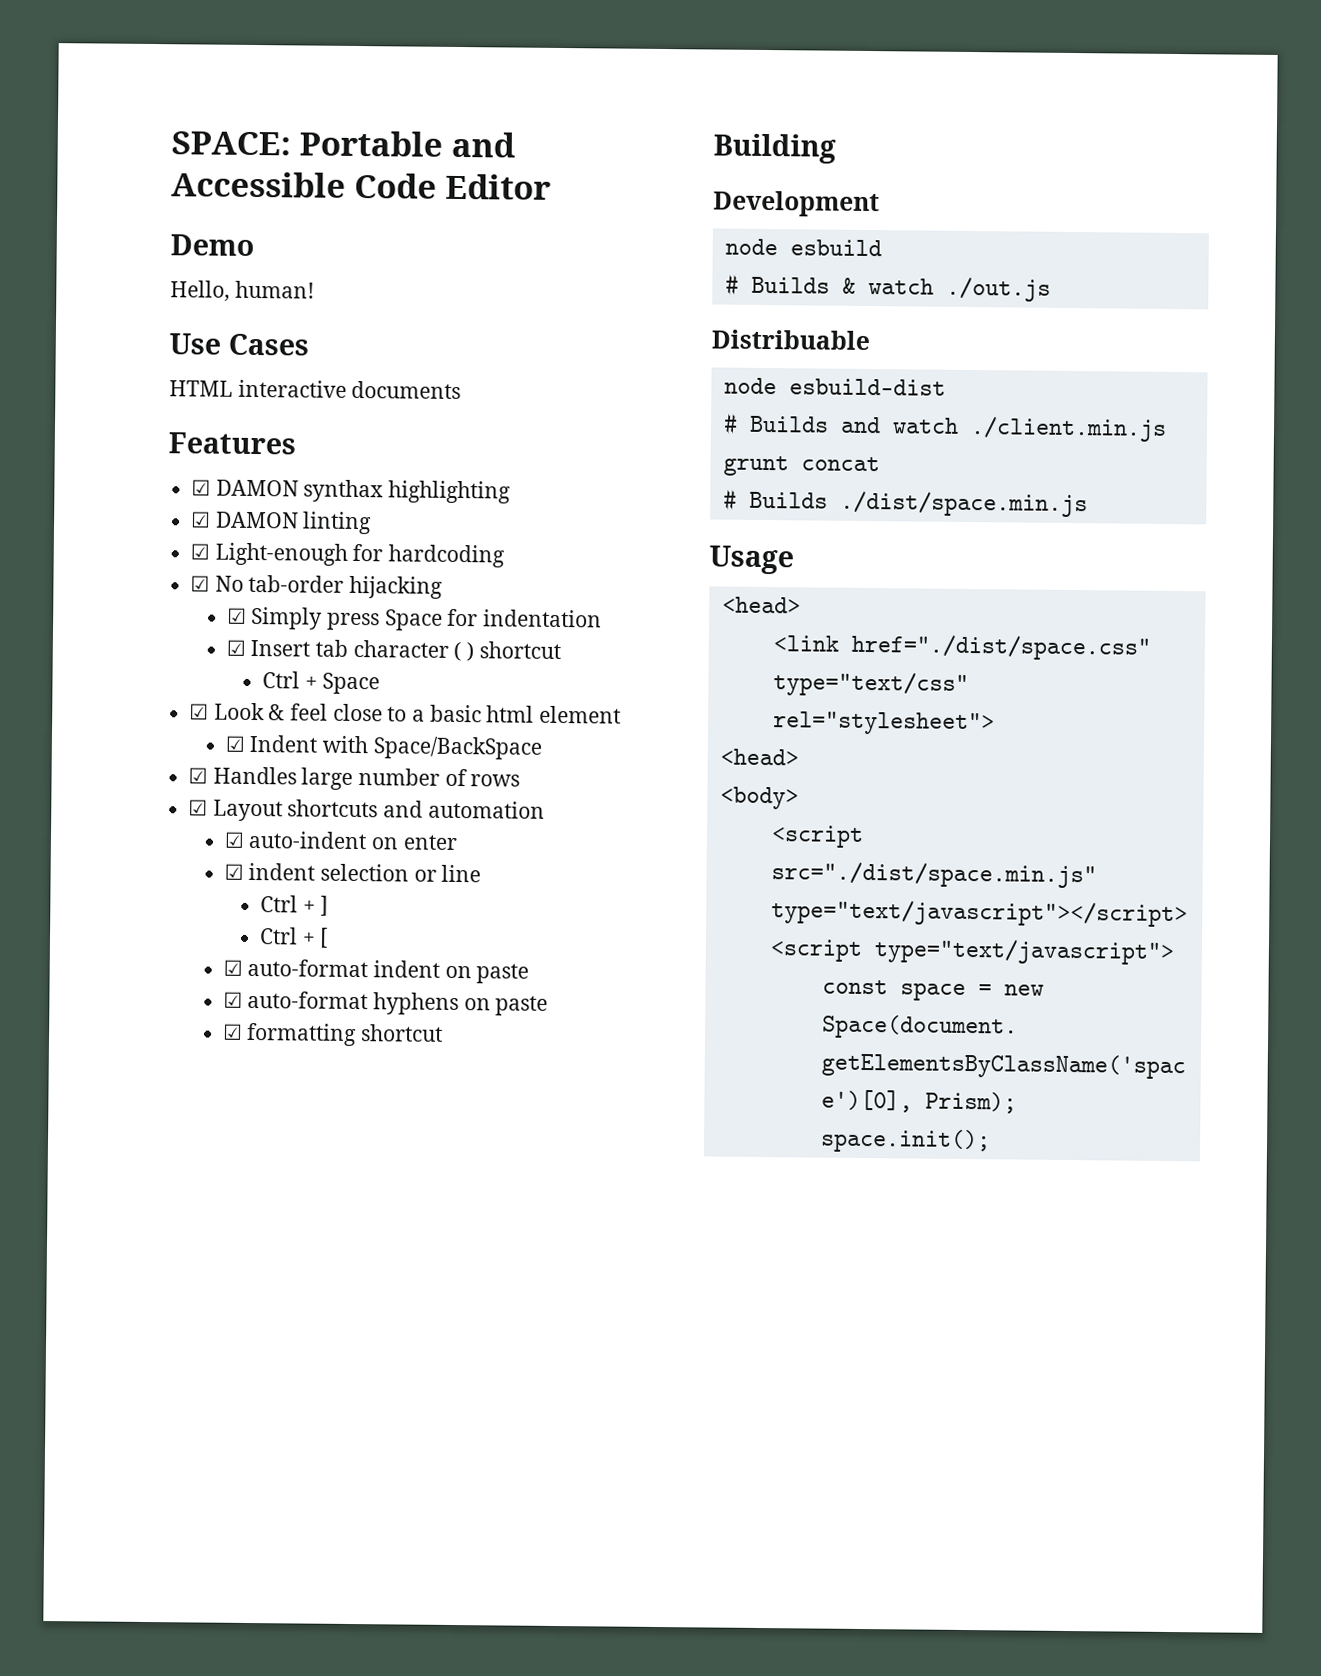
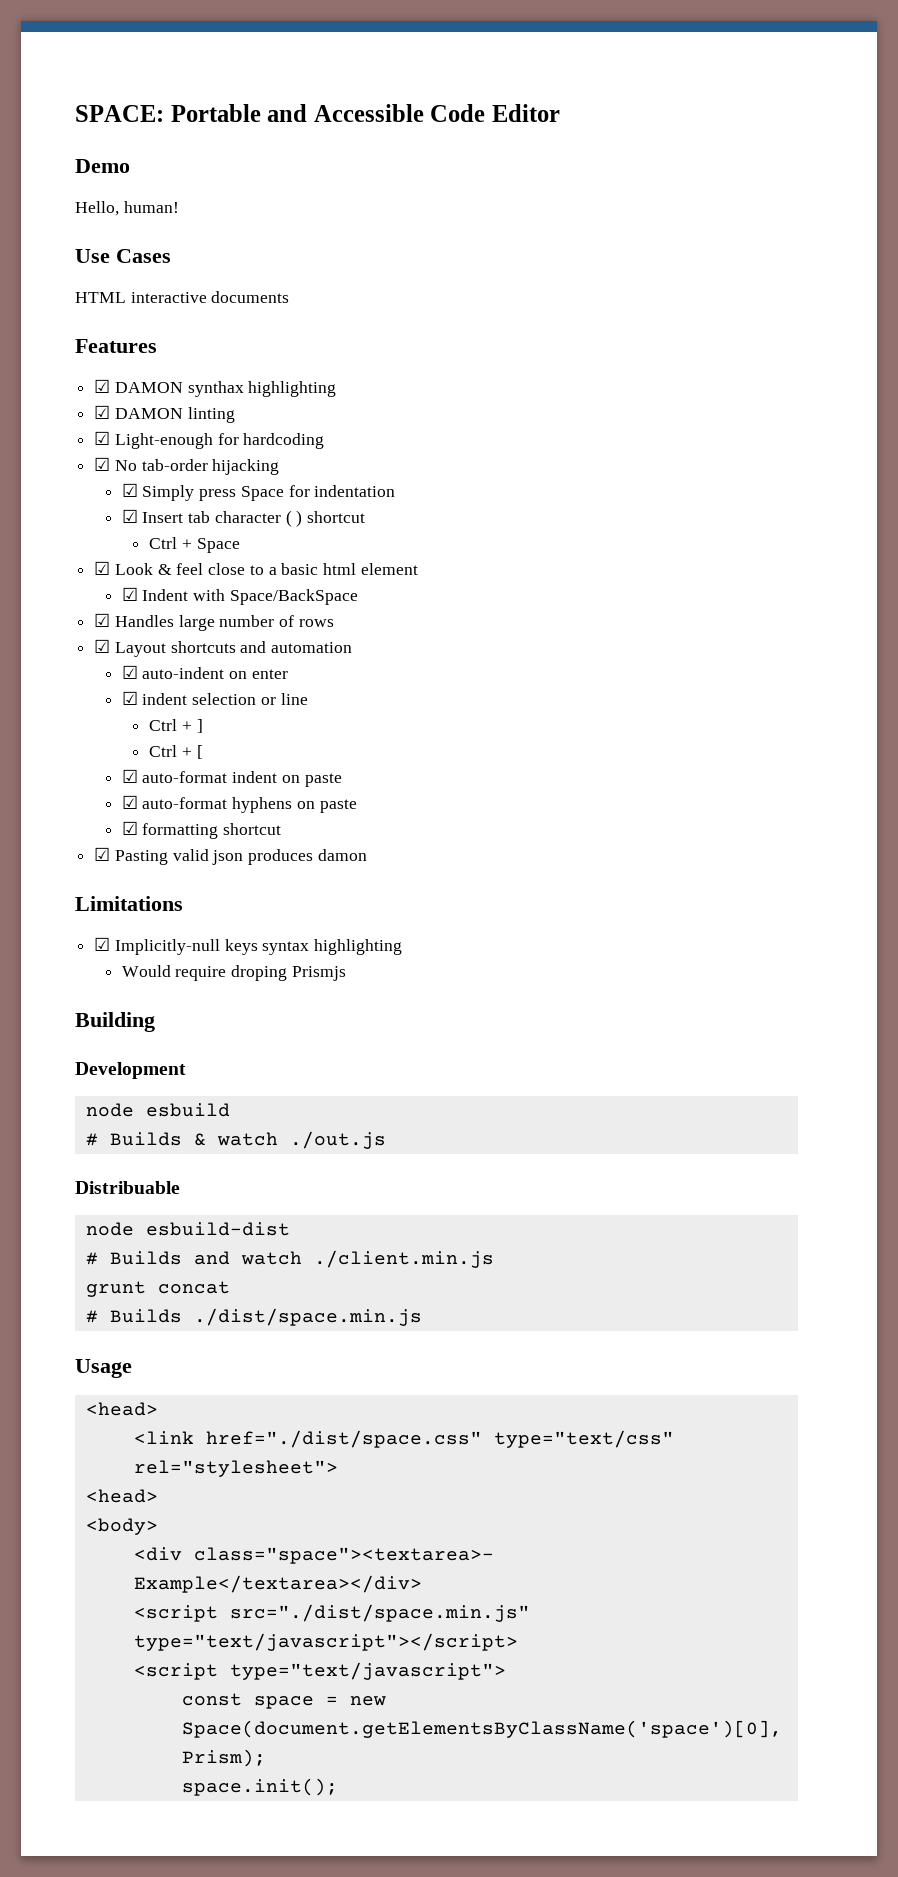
+ ☑ Pasting valid json produces damon
+ Limitations
+ ☑ Implicitly-null keys syntax highlighting
+ Would require droping Prismjs
+ <div class="space"><textarea>- Example</textarea></div>

